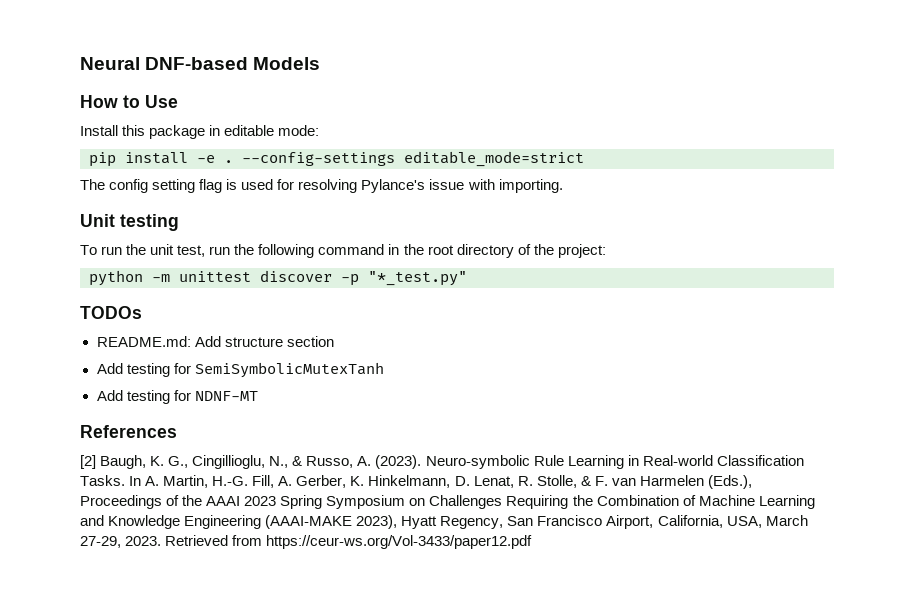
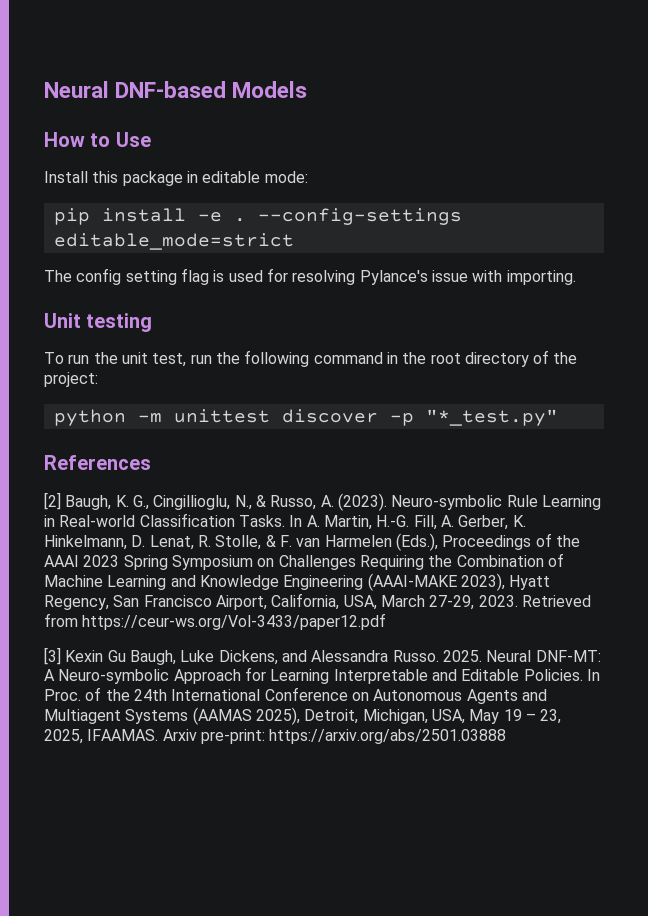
- TODOs
- README.md: Add structure section
- Add testing for SemiSymbolicMutexTanh
- Add testing for NDNF-MT
+ [3] Kexin Gu Baugh, Luke Dickens, and Alessandra Russo. 2025. Neural DNF-MT: A Neuro-symbolic Approach for Learning Interpretable and Editable Policies. In Proc. of the 24th International Conference on Autonomous Agents and Multiagent Systems (AAMAS 2025), Detroit, Michigan, USA, May 19 – 23, 2025, IFAAMAS. Arxiv pre-print: https://arxiv.org/abs/2501.03888

